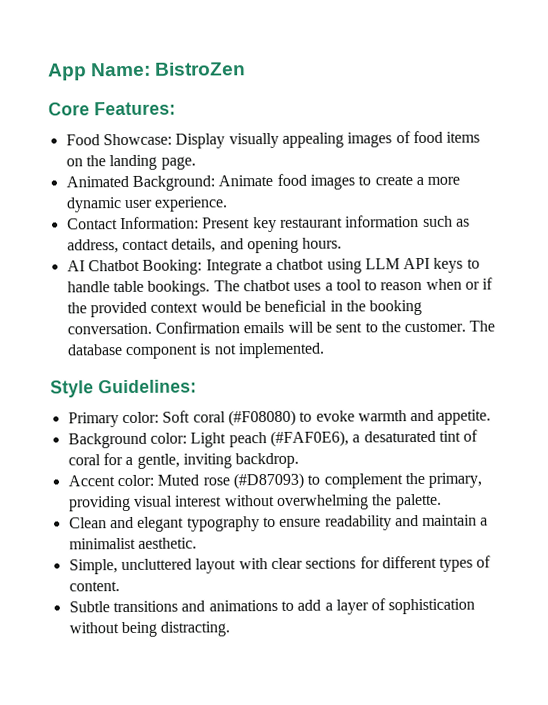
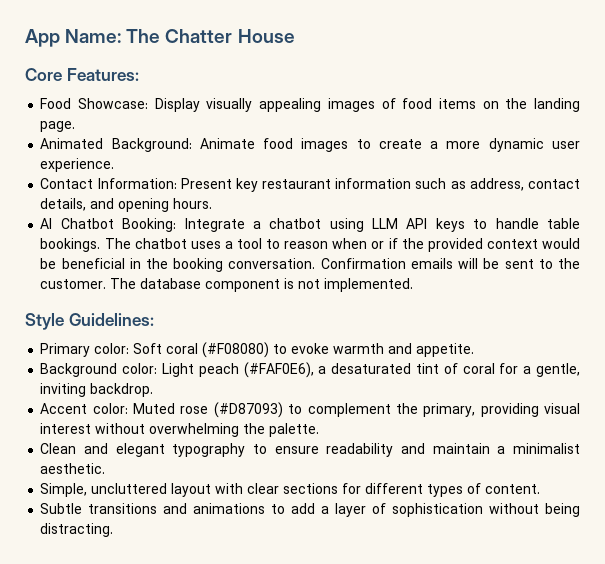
- App Name: BistroZen
+ App Name: The Chatter House

